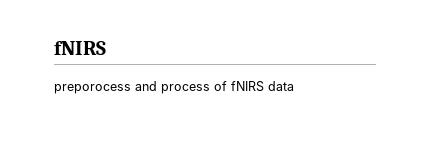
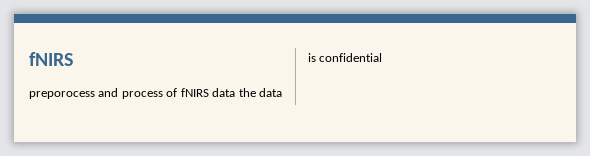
- preporocess and process of fNIRS data
+ preporocess and process of fNIRS data the data is confidential

